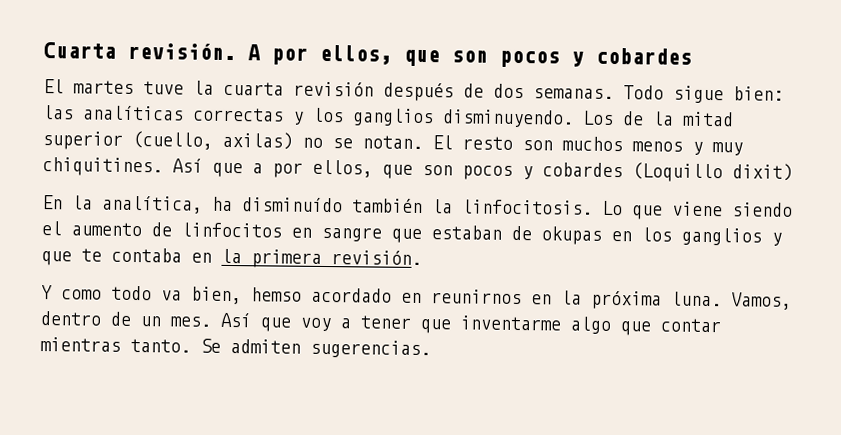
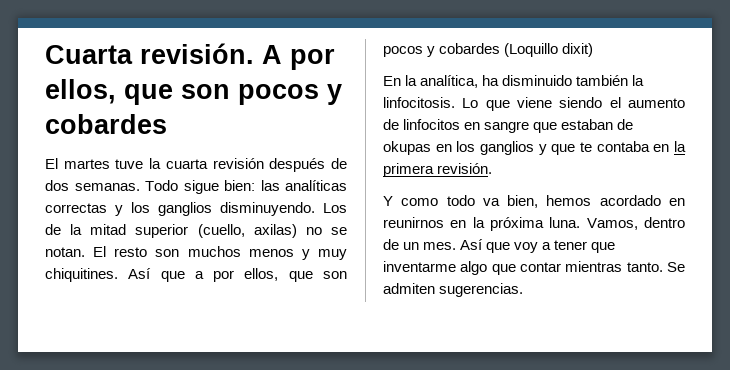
- En la analítica, ha disminuído también la linfocitosis.
+ En la analítica, ha disminuido también la linfocitosis.
- Y como todo va bien, hemso acordado en reunirnos en la próxima luna.
+ Y como todo va bien, hemos acordado en reunirnos en la próxima luna.

